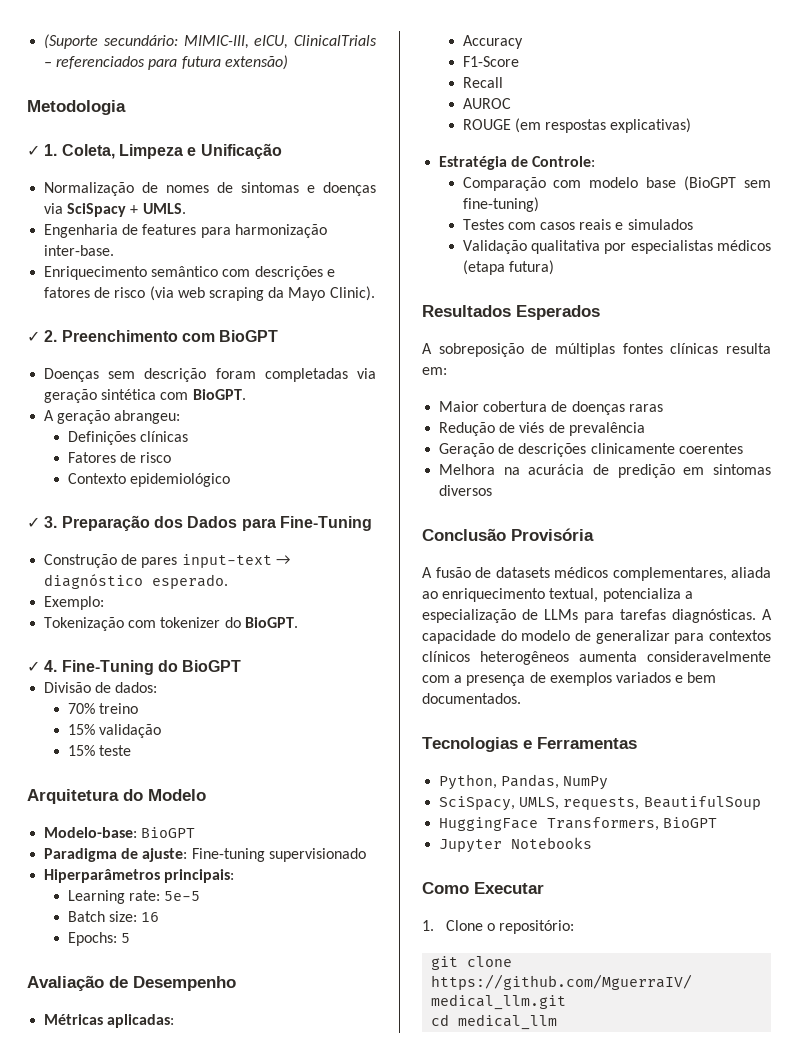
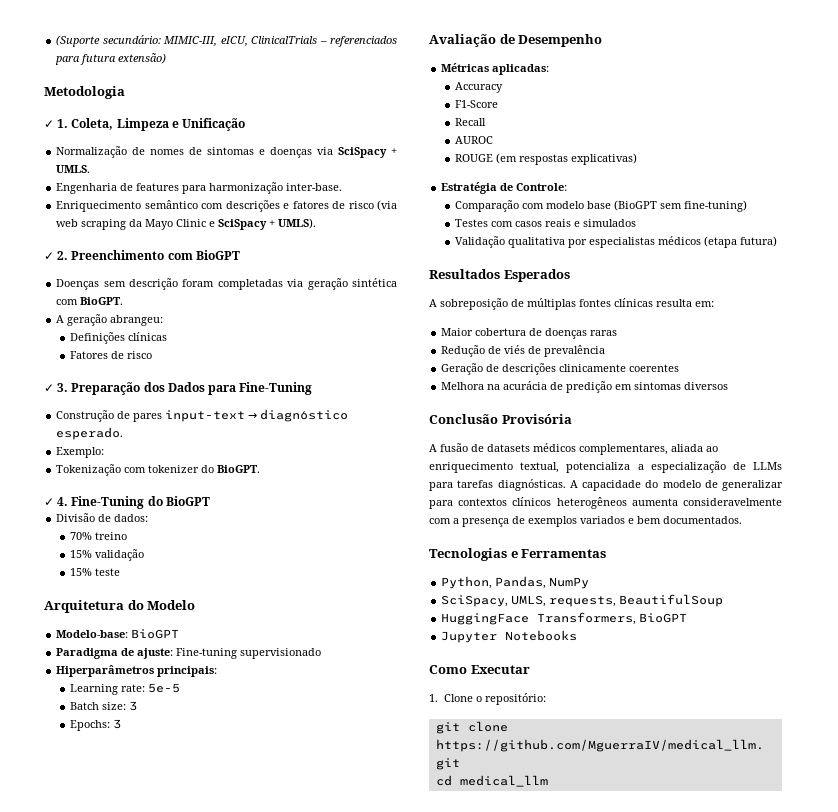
- Enriquecimento semântico com descrições e fatores de risco (via web scraping da Mayo Clinic).
+ Enriquecimento semântico com descrições e fatores de risco (via web scraping da Mayo Clinic e SciSpacy + UMLS).
- Contexto epidemiológico
- Batch size: 16
+ Batch size: 3
- Epochs: 5
+ Epochs: 3

